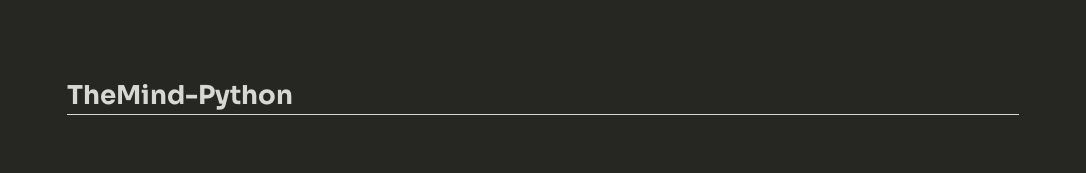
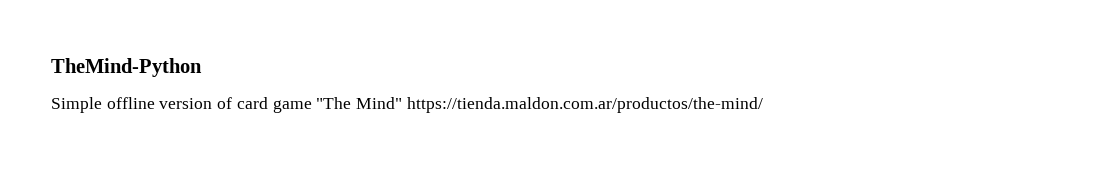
+ Simple offline version of card game "The Mind" https://tienda.maldon.com.ar/productos/the-mind/

